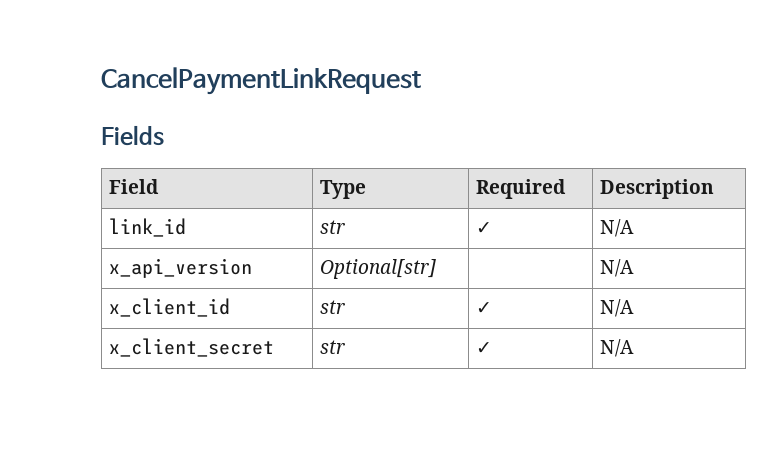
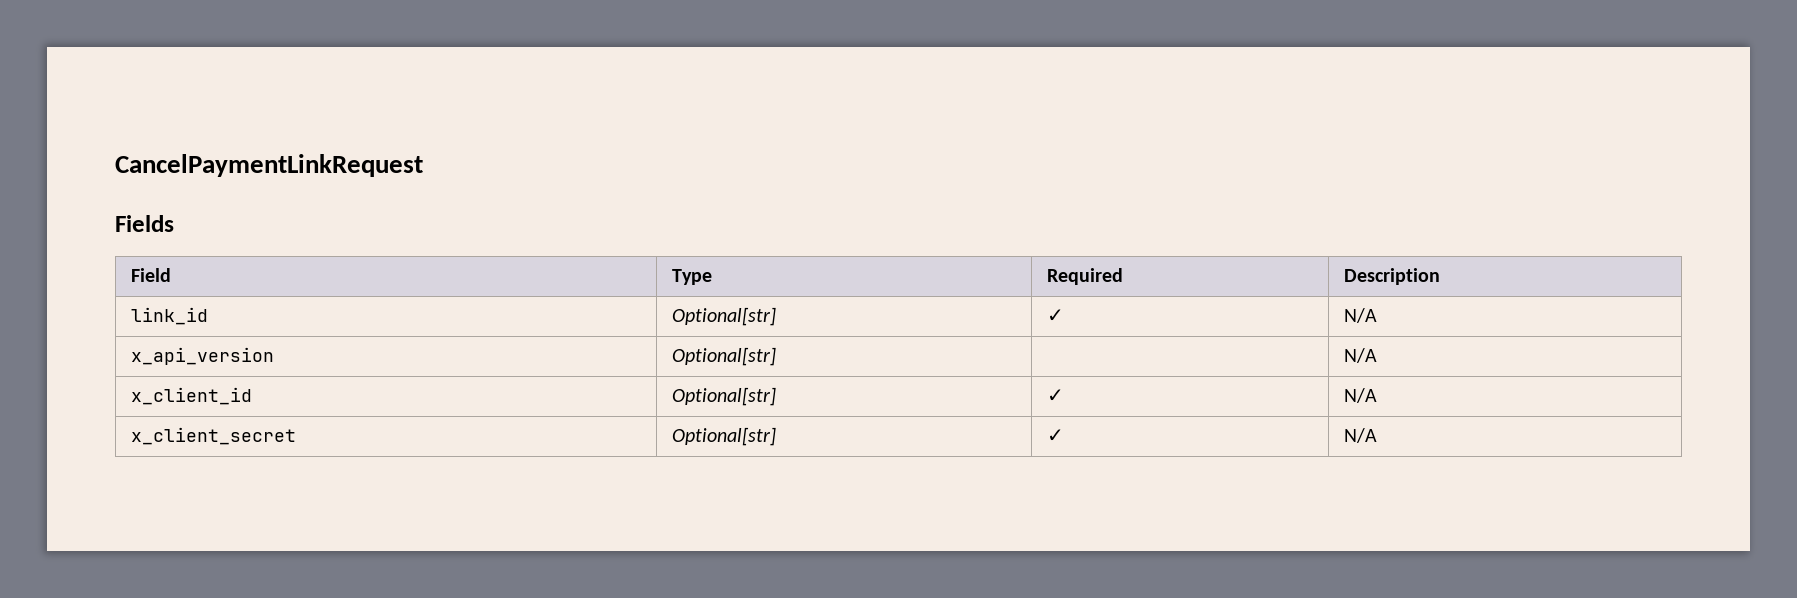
- link_id | str | ✓ | N/A
+ link_id | Optional[str] | ✓ | N/A
- x_client_id | str | ✓ | N/A
+ x_client_id | Optional[str] | ✓ | N/A
- x_client_secret | str | ✓ | N/A
+ x_client_secret | Optional[str] | ✓ | N/A

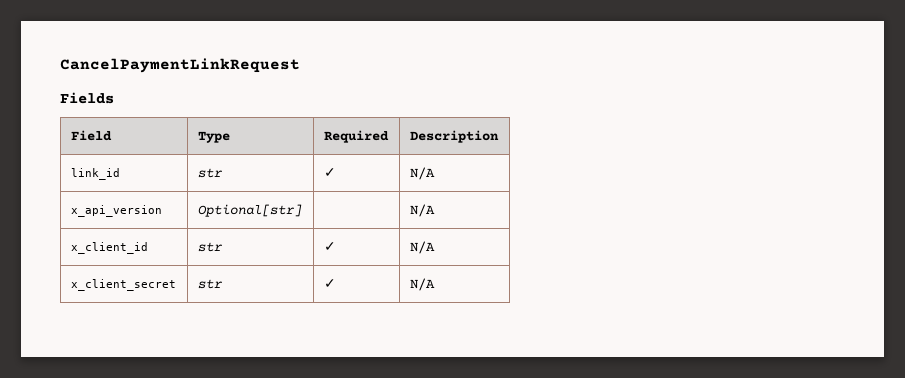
- link_id | Optional[str] | ✓ | N/A
+ link_id | str | ✓ | N/A
- x_client_id | Optional[str] | ✓ | N/A
+ x_client_id | str | ✓ | N/A
- x_client_secret | Optional[str] | ✓ | N/A
+ x_client_secret | str | ✓ | N/A

